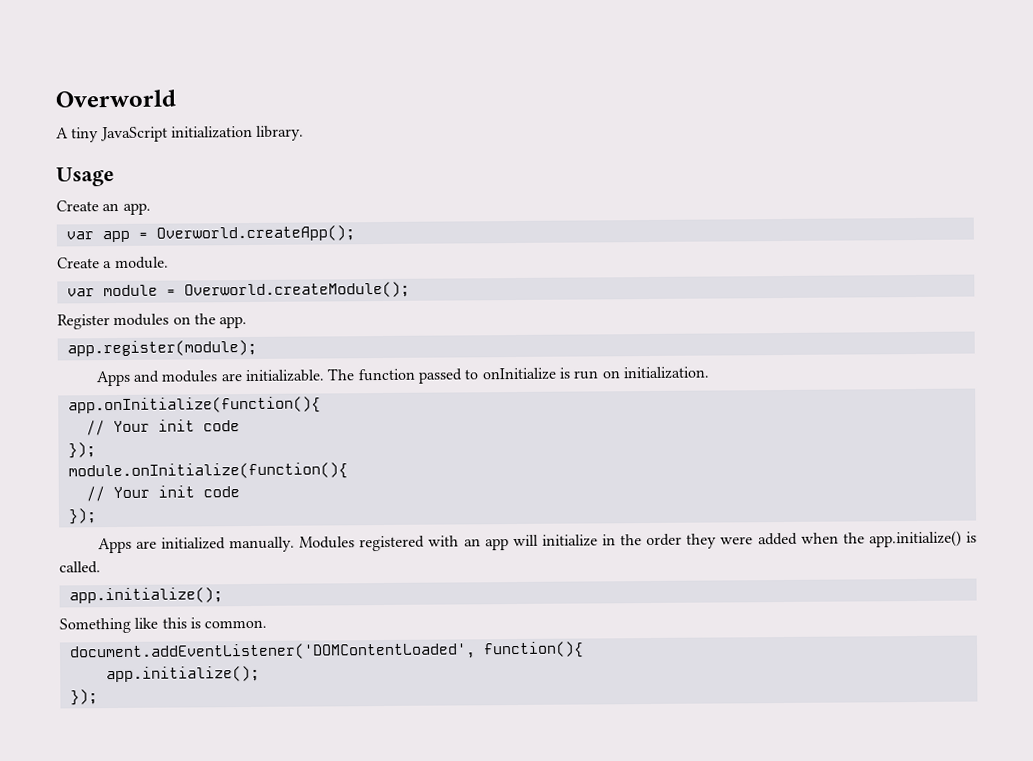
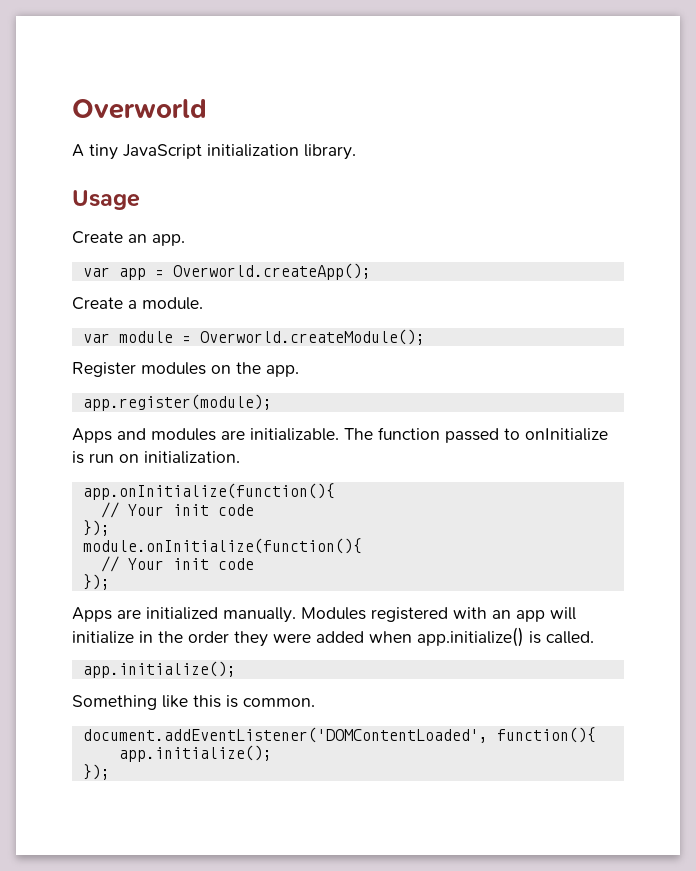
- Modules registered with an app will initialize in the order they were added when the app.initialize() is called.
+ Modules registered with an app will initialize in the order they were added when app.initialize() is called.

